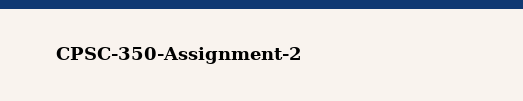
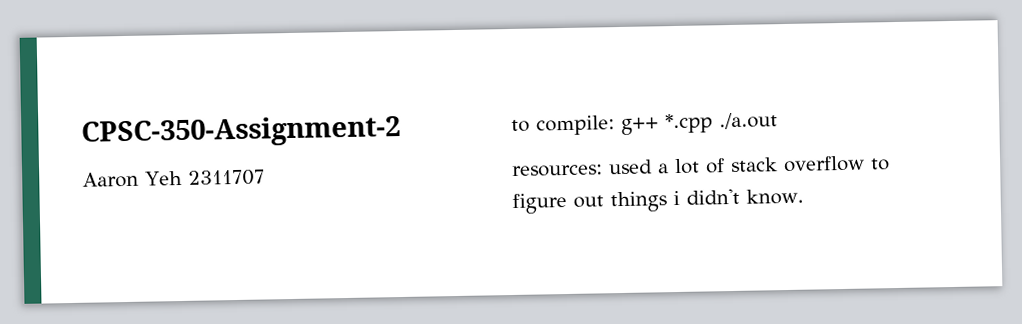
+ Aaron Yeh 2311707
+ to compile: g++ *.cpp ./a.out
+ resources: used a lot of stack overflow to figure out things i didn't know.

